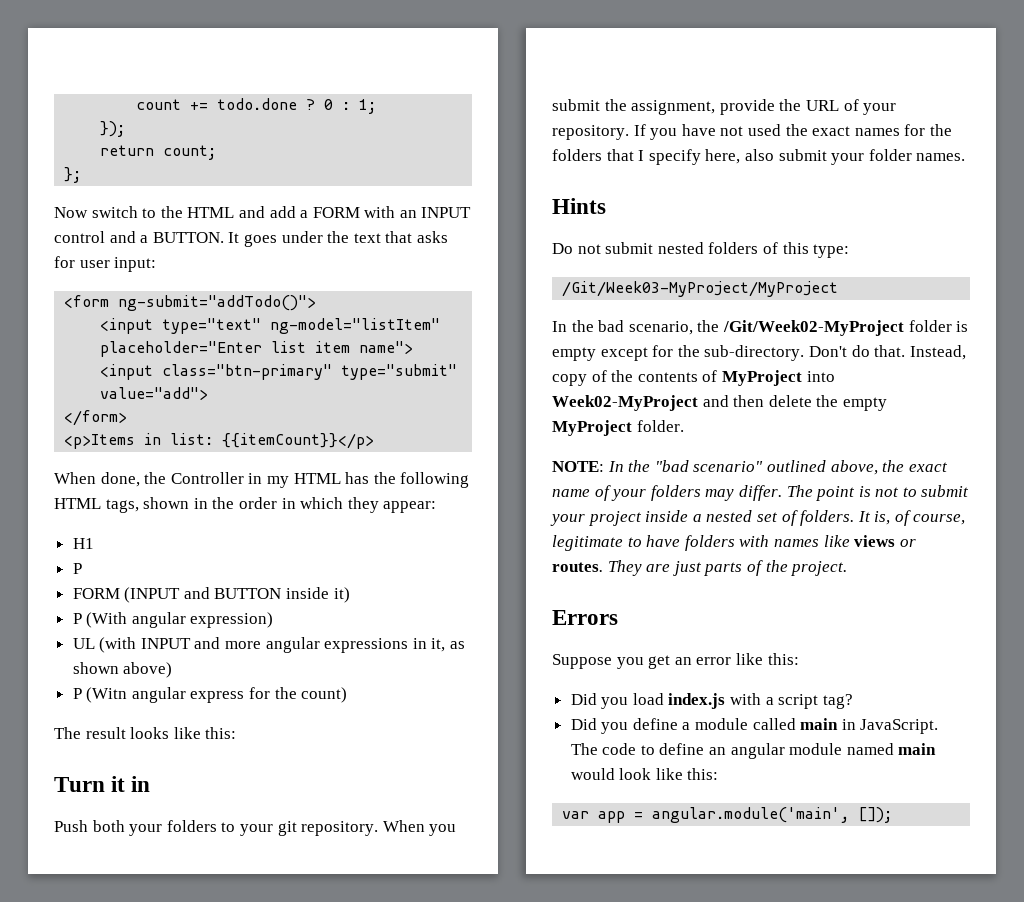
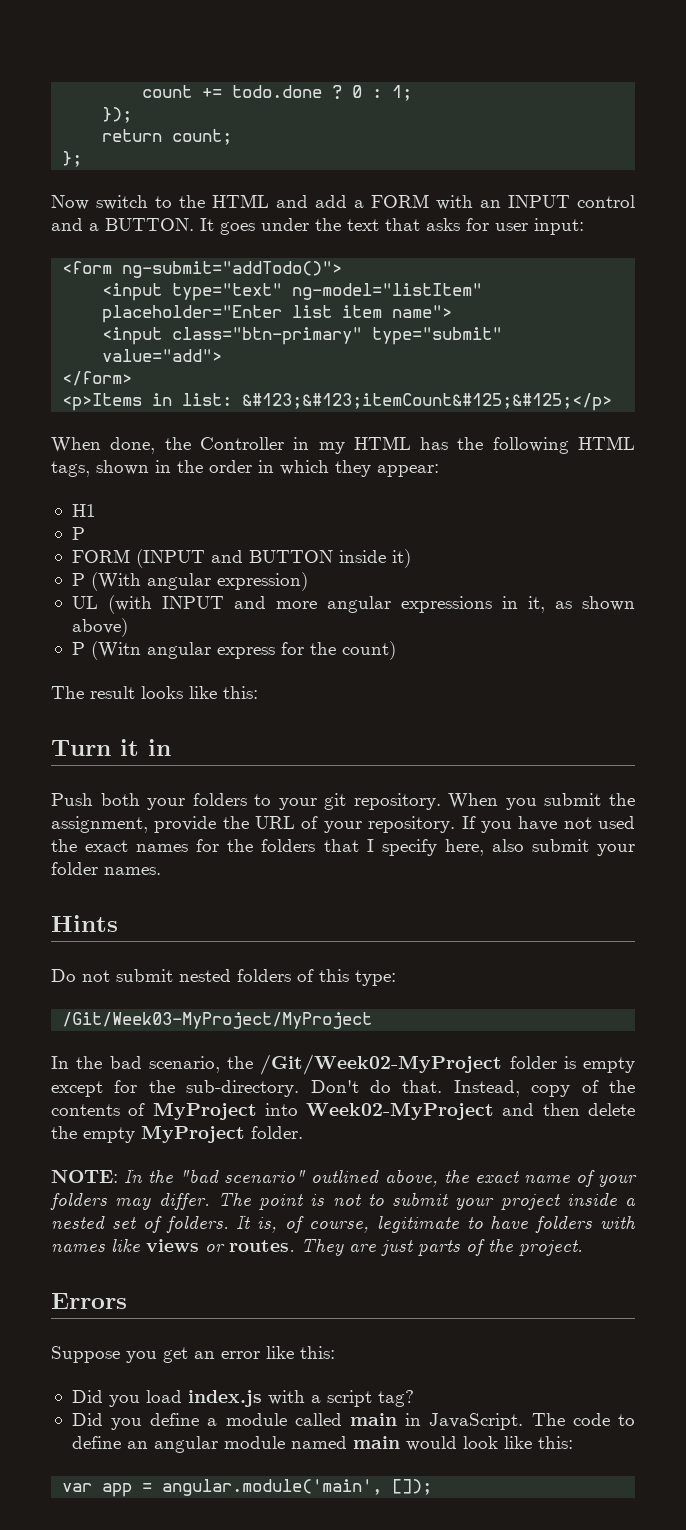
- <p>Items in list: {{itemCount}}</p>
+ <p>Items in list: &#123;&#123;itemCount&#125;&#125;</p>

